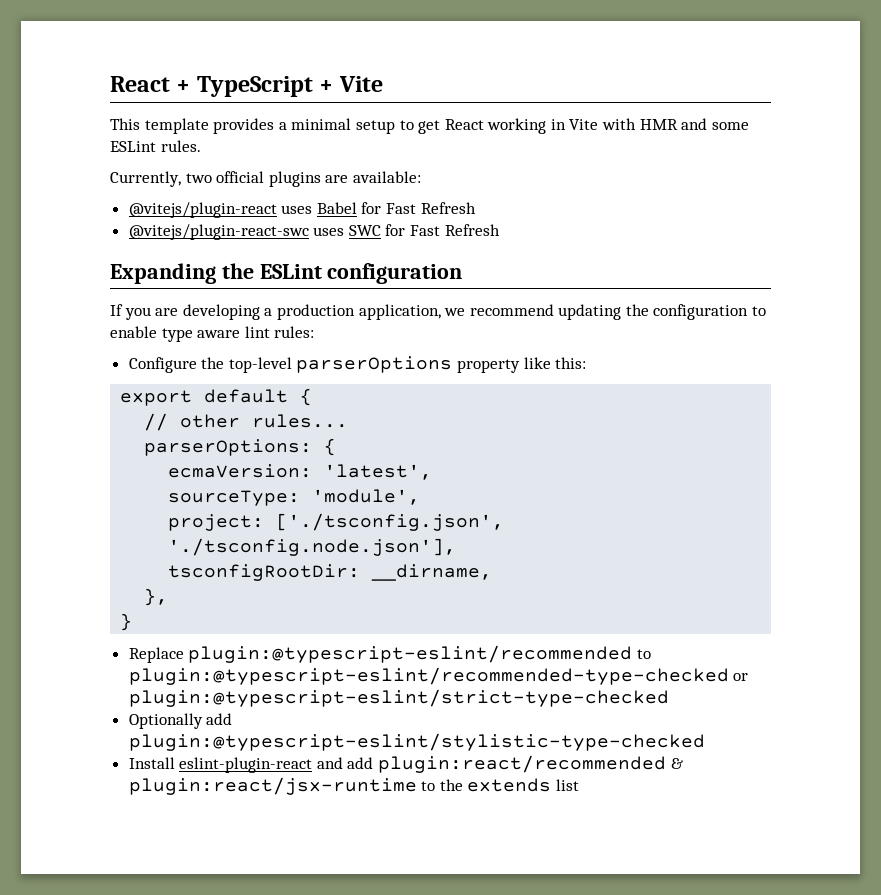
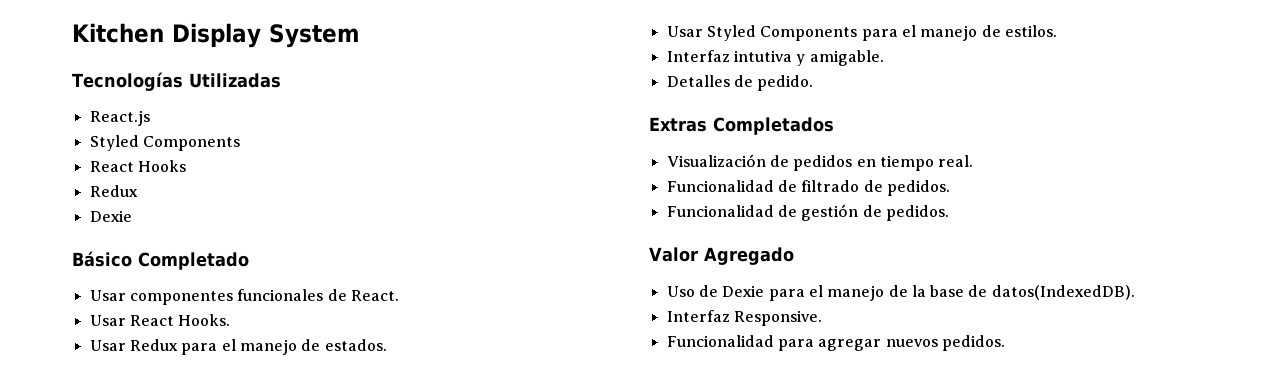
- React + TypeScript + Vite
- This template provides a minimal setup to get React working in Vite with HMR and some ESLint rules.
- Currently, two official plugins are available:
- @vitejs/plugin-react uses Babel for Fast Refresh
- @vitejs/plugin-react-swc uses SWC for Fast Refresh
- Expanding the ESLint configuration
- If you are developing a production application, we recommend updating the configuration to enable type aware lint rules:
- Configure the top-level parserOptions property like this:
- export default {
- // other rules...
- parserOptions: {
- ecmaVersion: 'latest',
- sourceType: 'module',
- project: ['./tsconfig.json', './tsconfig.node.json'],
- tsconfigRootDir: __dirname,
- },
- }
- Replace plugin:@typescript-eslint/recommended to plugin:@typescript-eslint/recommended-type-checked or plugin:@typescript-eslint/strict-type-checked
- Optionally add plugin:@typescript-eslint/stylistic-type-checked
- Install eslint-plugin-react and add plugin:react/recommended & plugin:react/jsx-runtime to the extends list
+ Kitchen Display System
+ Tecnologías Utilizadas
+ React.js
+ Styled Components
+ React Hooks
+ Redux
+ Dexie
+ Básico Completado
+ Usar componentes funcionales de React.
+ Usar React Hooks.
+ Usar Redux para el manejo de estados.
+ Usar Styled Components para el manejo de estilos.
+ Interfaz intutiva y amigable.
+ Detalles de pedido.
+ Extras Completados
+ Visualización de pedidos en tiempo real.
+ Funcionalidad de filtrado de pedidos.
+ Funcionalidad de gestión de pedidos.
+ Valor Agregado
+ Uso de Dexie para el manejo de la base de datos(IndexedDB).
+ Interfaz Responsive.
+ Funcionalidad para agregar nuevos pedidos.

